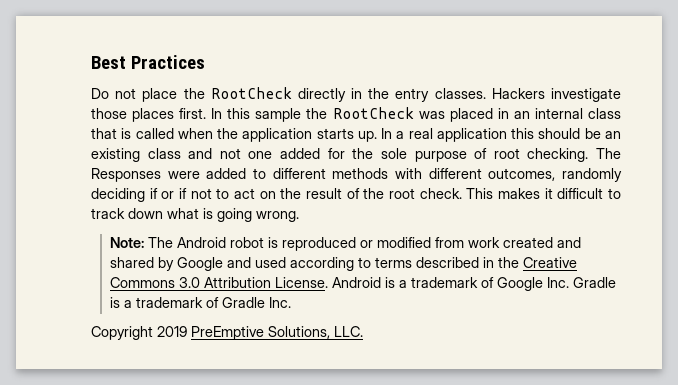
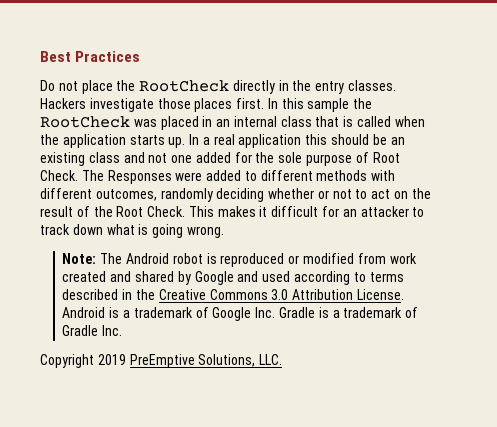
- In a real application this should be an existing class and not one added for the sole purpose of root checking.
+ In a real application this should be an existing class and not one added for the sole purpose of Root Check.
- The Responses were added to different methods with different outcomes, randomly deciding if or if not to act on the result of the root check.
+ The Responses were added to different methods with different outcomes, randomly deciding whether or not to act on the result of the Root Check.
- This makes it difficult to track down what is going wrong.
+ This makes it difficult for an attacker to track down what is going wrong.

